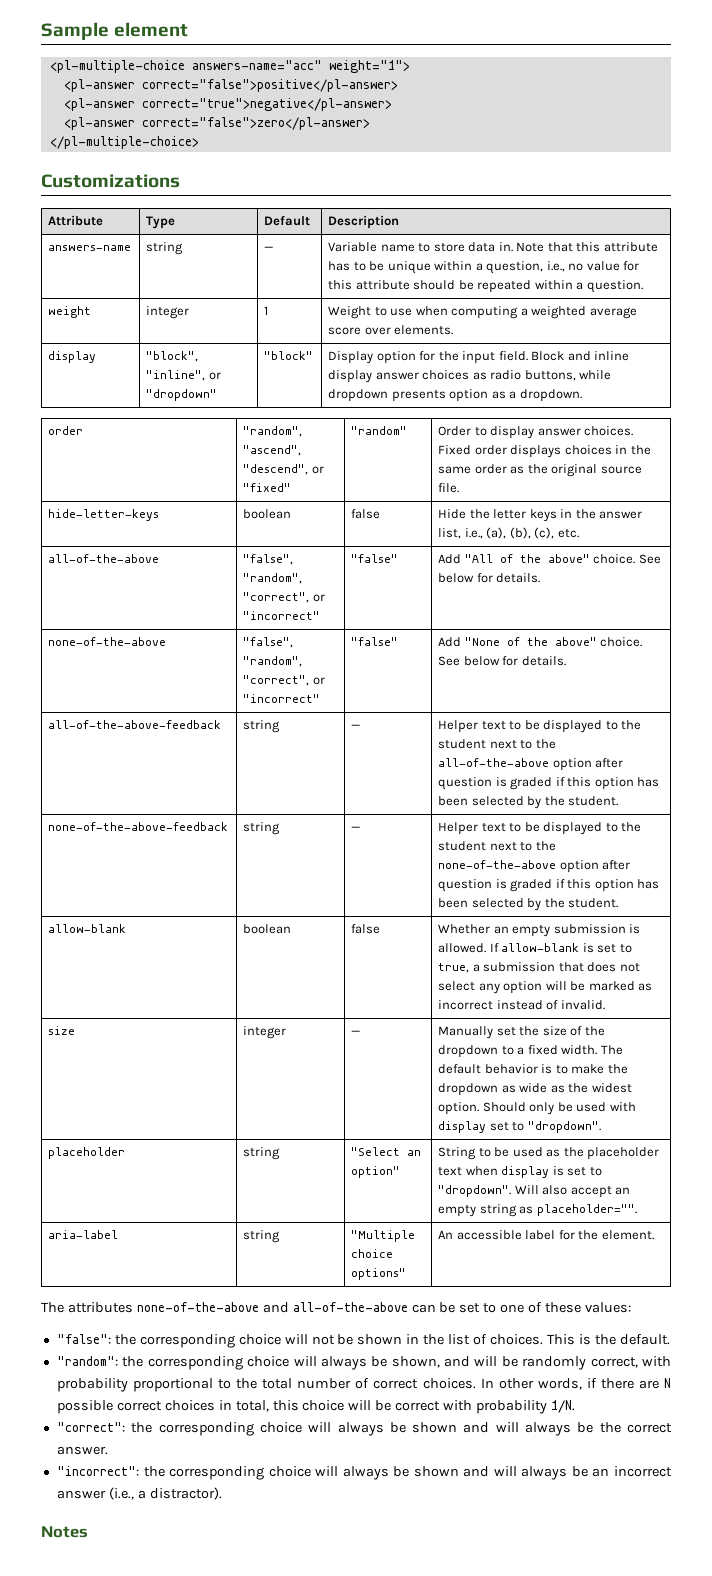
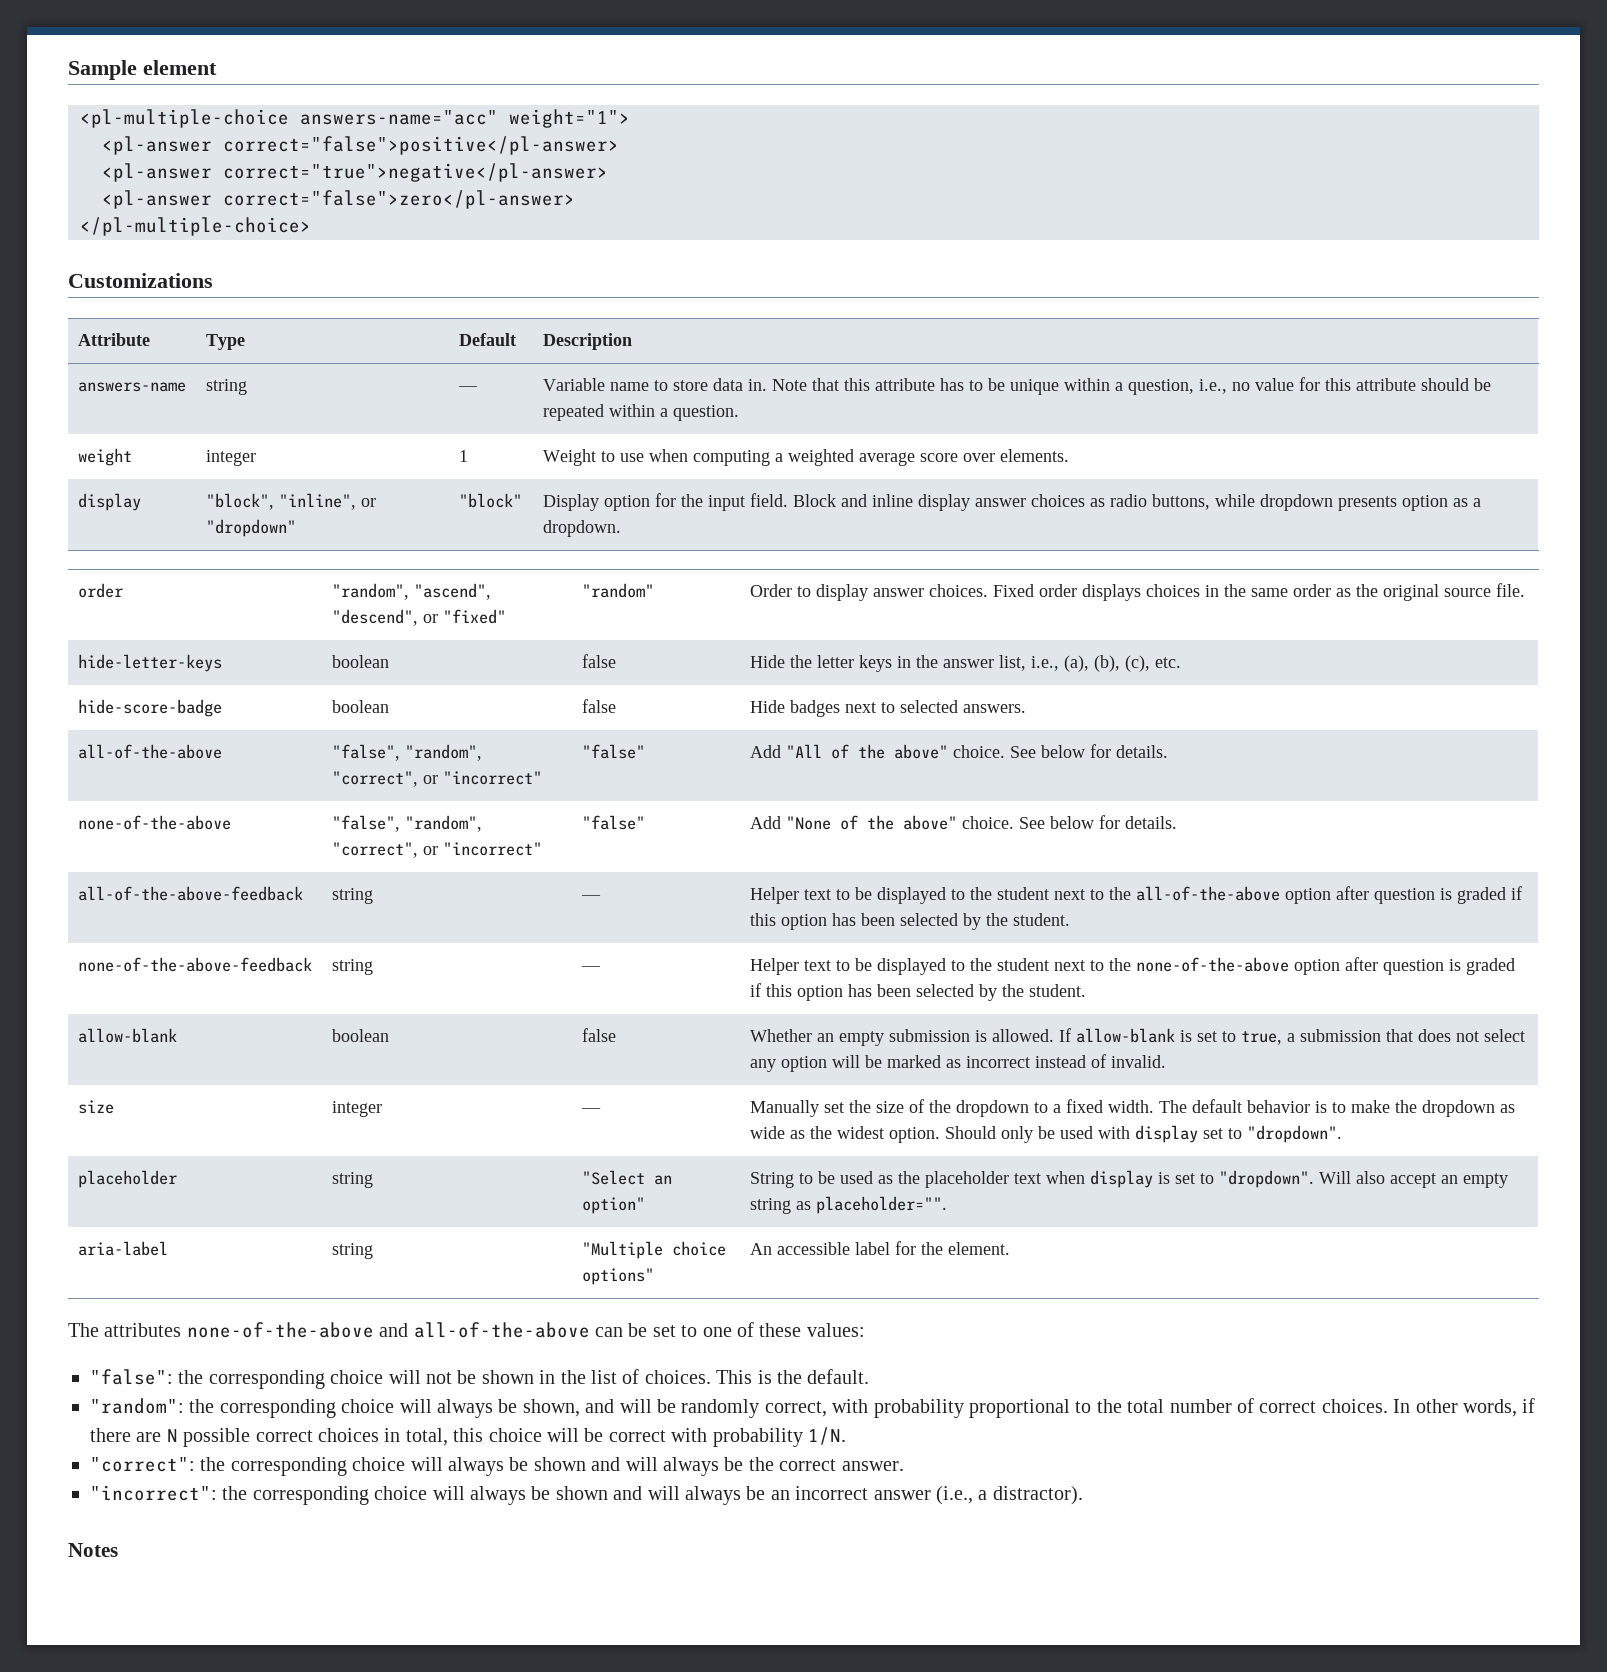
+ hide-score-badge | boolean | false | Hide badges next to selected answers.

